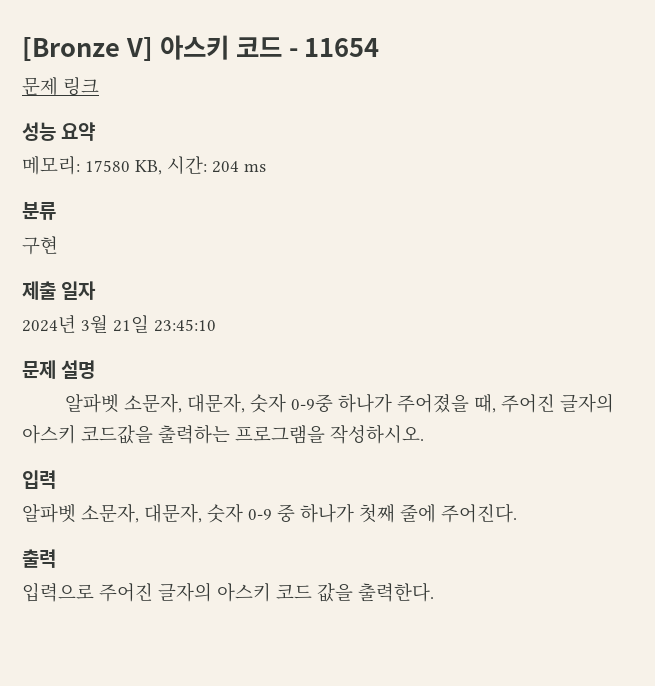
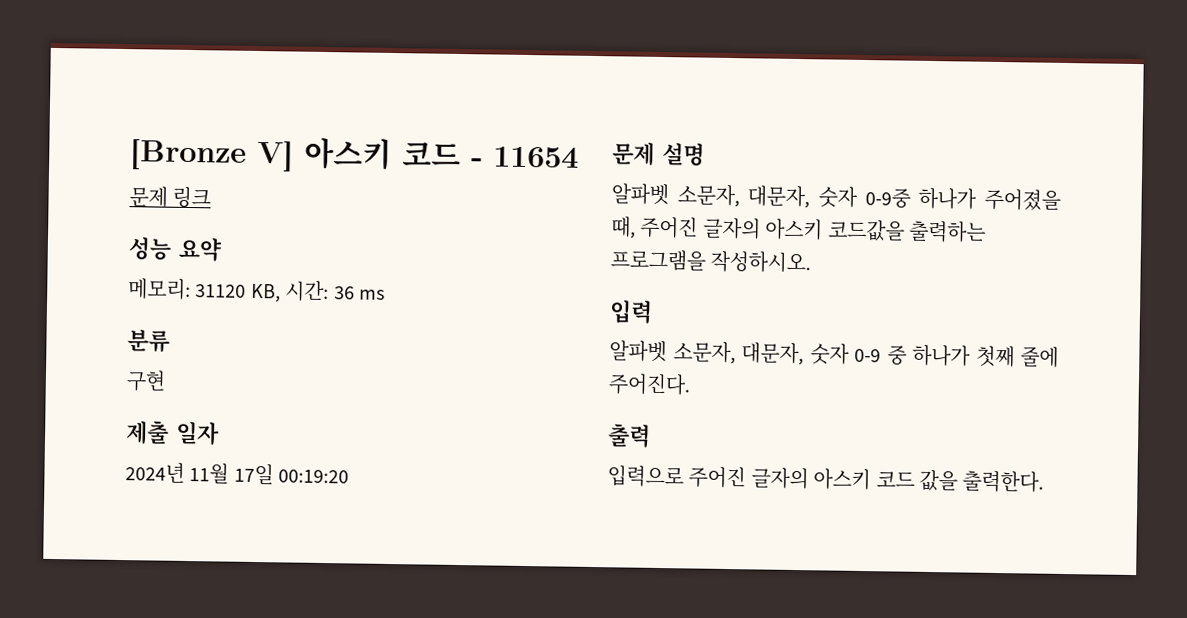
- 메모리: 17580 KB, 시간: 204 ms
+ 메모리: 31120 KB, 시간: 36 ms
- 2024년 3월 21일 23:45:10
+ 2024년 11월 17일 00:19:20

